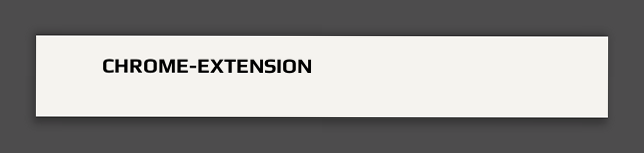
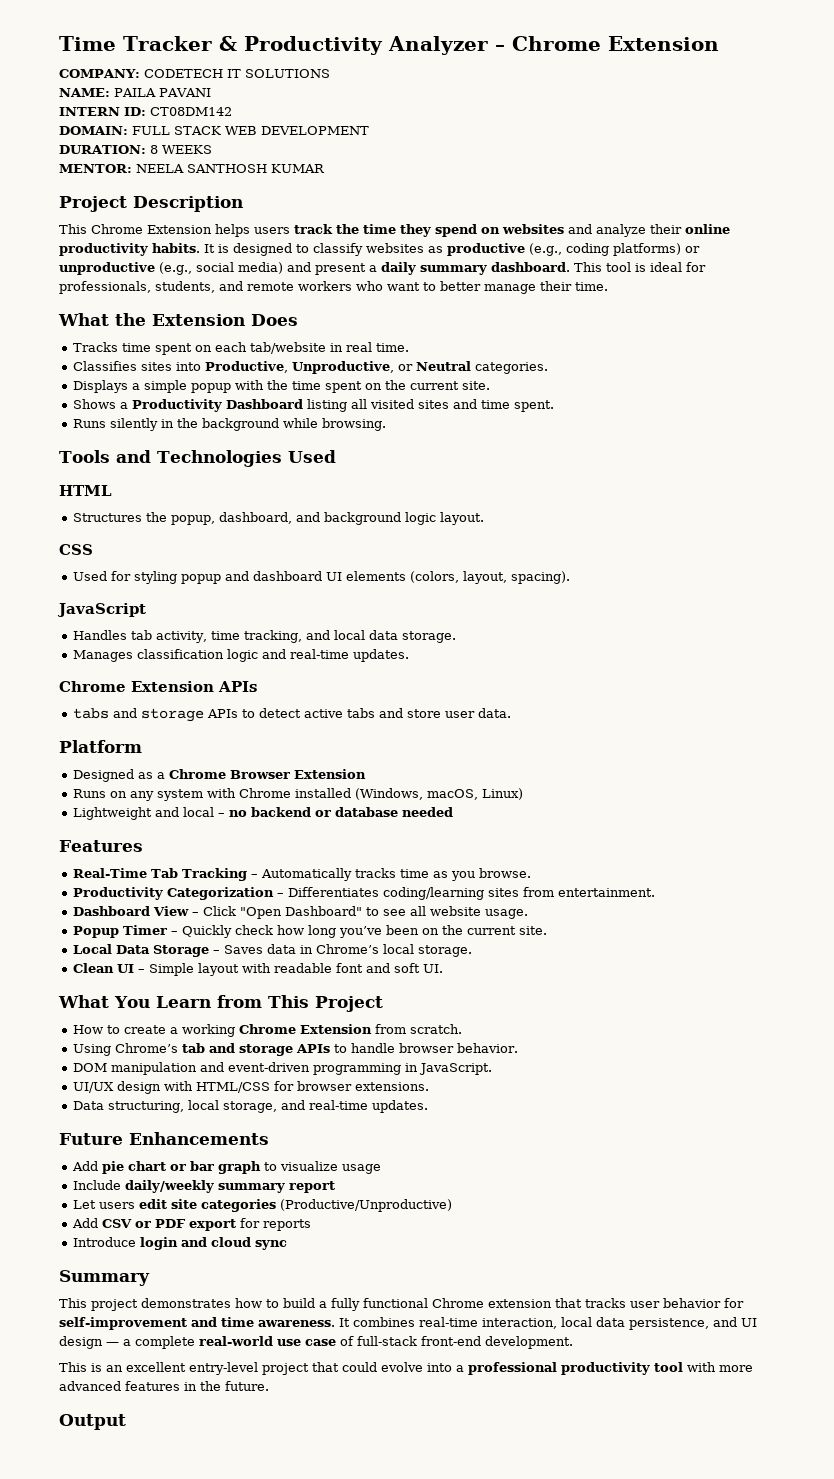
- CHROME-EXTENSION
+ Time Tracker & Productivity Analyzer – Chrome Extension
+ COMPANY: CODETECH IT SOLUTIONS
+ NAME: PAILA PAVANI
+ INTERN ID: CT08DM142
+ DOMAIN: FULL STACK WEB DEVELOPMENT
+ DURATION: 8 WEEKS
+ MENTOR: NEELA SANTHOSH KUMAR
+ Project Description
+ This Chrome Extension helps users track the time they spend on websites and analyze their online productivity habits. It is designed to classify websites as productive (e.g., coding platforms) or unproductive (e.g., social media) and present a daily summary dashboard. This tool is ideal for professionals, students, and remote workers who want to better manage their time.
+ What the Extension Does
+ Tracks time spent on each tab/website in real time.
+ Classifies sites into Productive, Unproductive, or Neutral categories.
+ Displays a simple popup with the time spent on the current site.
+ Shows a Productivity Dashboard listing all visited sites and time spent.
+ Runs silently in the background while browsing.
+ Tools and Technologies Used
+ HTML
+ Structures the popup, dashboard, and background logic layout.
+ CSS
+ Used for styling popup and dashboard UI elements (colors, layout, spacing).
+ JavaScript
+ Handles tab activity, time tracking, and local data storage.
+ Manages classification logic and real-time updates.
+ Chrome Extension APIs
+ tabs and storage APIs to detect active tabs and store user data.
+ Platform
+ Designed as a Chrome Browser Extension
+ Runs on any system with Chrome installed (Windows, macOS, Linux)
+ Lightweight and local – no backend or database needed
+ Features
+ Real-Time Tab Tracking – Automatically tracks time as you browse.
+ Productivity Categorization – Differentiates coding/learning sites from entertainment.
+ Dashboard View – Click "Open Dashboard" to see all website usage.
+ Popup Timer – Quickly check how long you’ve been on the current site.
+ Local Data Storage – Saves data in Chrome’s local storage.
+ Clean UI – Simple layout with readable font and soft UI.
+ What You Learn from This Project
+ How to create a working Chrome Extension from scratch.
+ Using Chrome’s tab and storage APIs to handle browser behavior.
+ DOM manipulation and event-driven programming in JavaScript.
+ UI/UX design with HTML/CSS for browser extensions.
+ Data structuring, local storage, and real-time updates.
+ Future Enhancements
+ Add pie chart or bar graph to visualize usage
+ Include daily/weekly summary report
+ Let users edit site categories (Productive/Unproductive)
+ Add CSV or PDF export for reports
+ Introduce login and cloud sync
+ Summary
+ This project demonstrates how to build a fully functional Chrome extension that tracks user behavior for self-improvement and time awareness. It combines real-time interaction, local data persistence, and UI design — a complete real-world use case of full-stack front-end development.
+ This is an excellent entry-level project that could evolve into a professional productivity tool with more advanced features in the future.
+ Output

